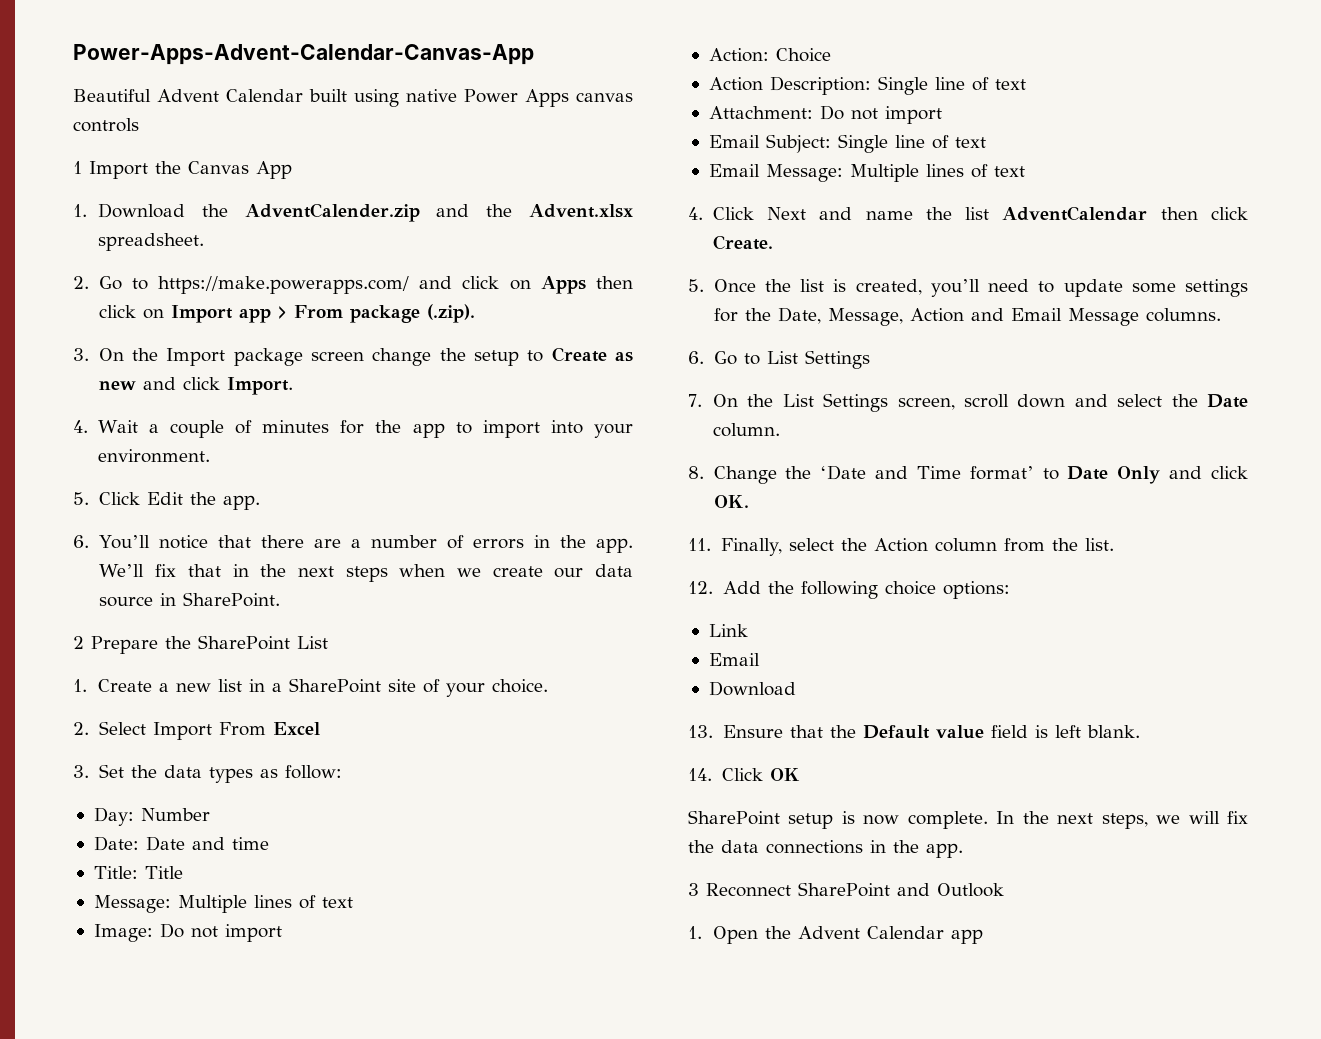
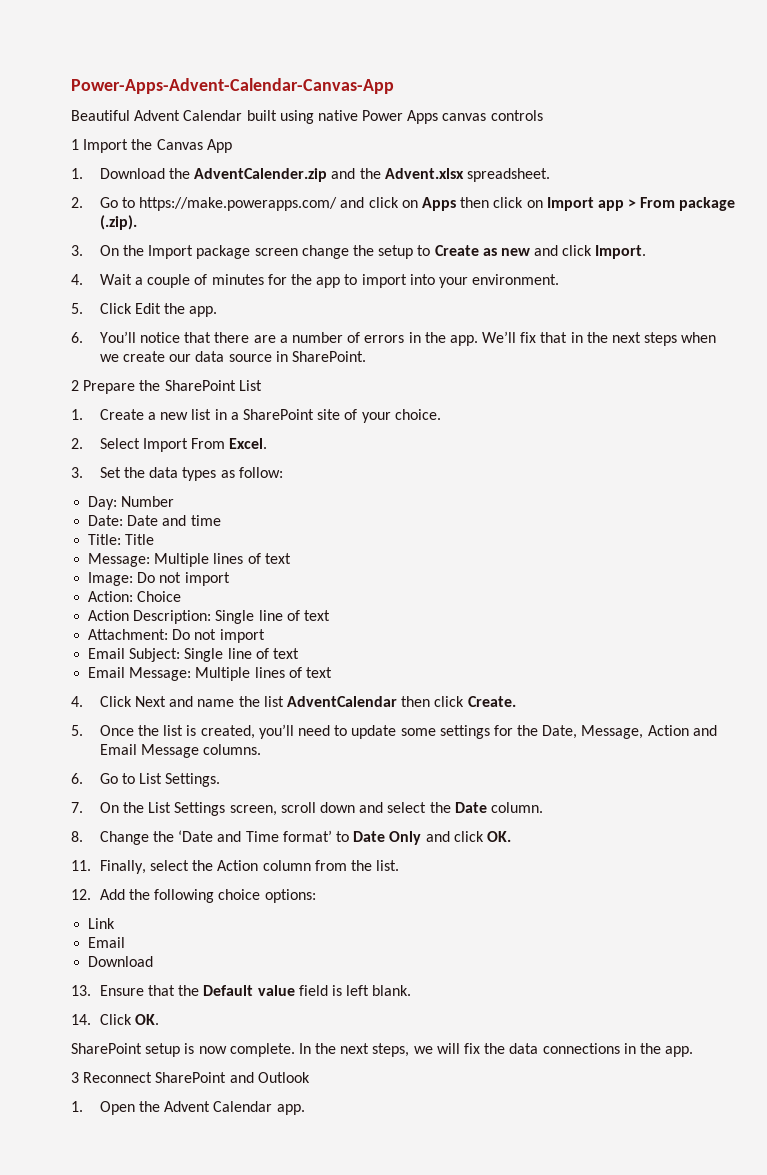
- 2. Select Import From Excel
+ 2. Select Import From Excel.
- 6. Go to List Settings
+ 6. Go to List Settings.
- 14. Click OK
+ 14. Click OK.
- 1. Open the Advent Calendar app
+ 1. Open the Advent Calendar app.

